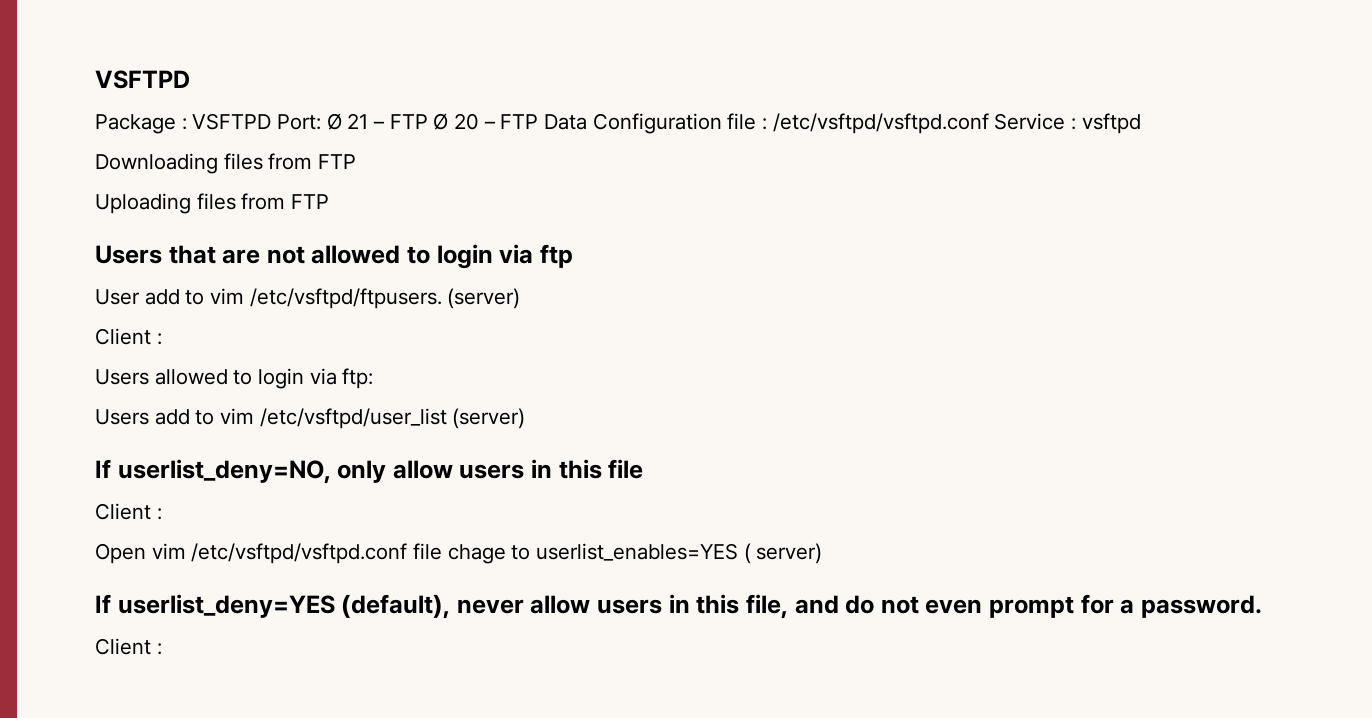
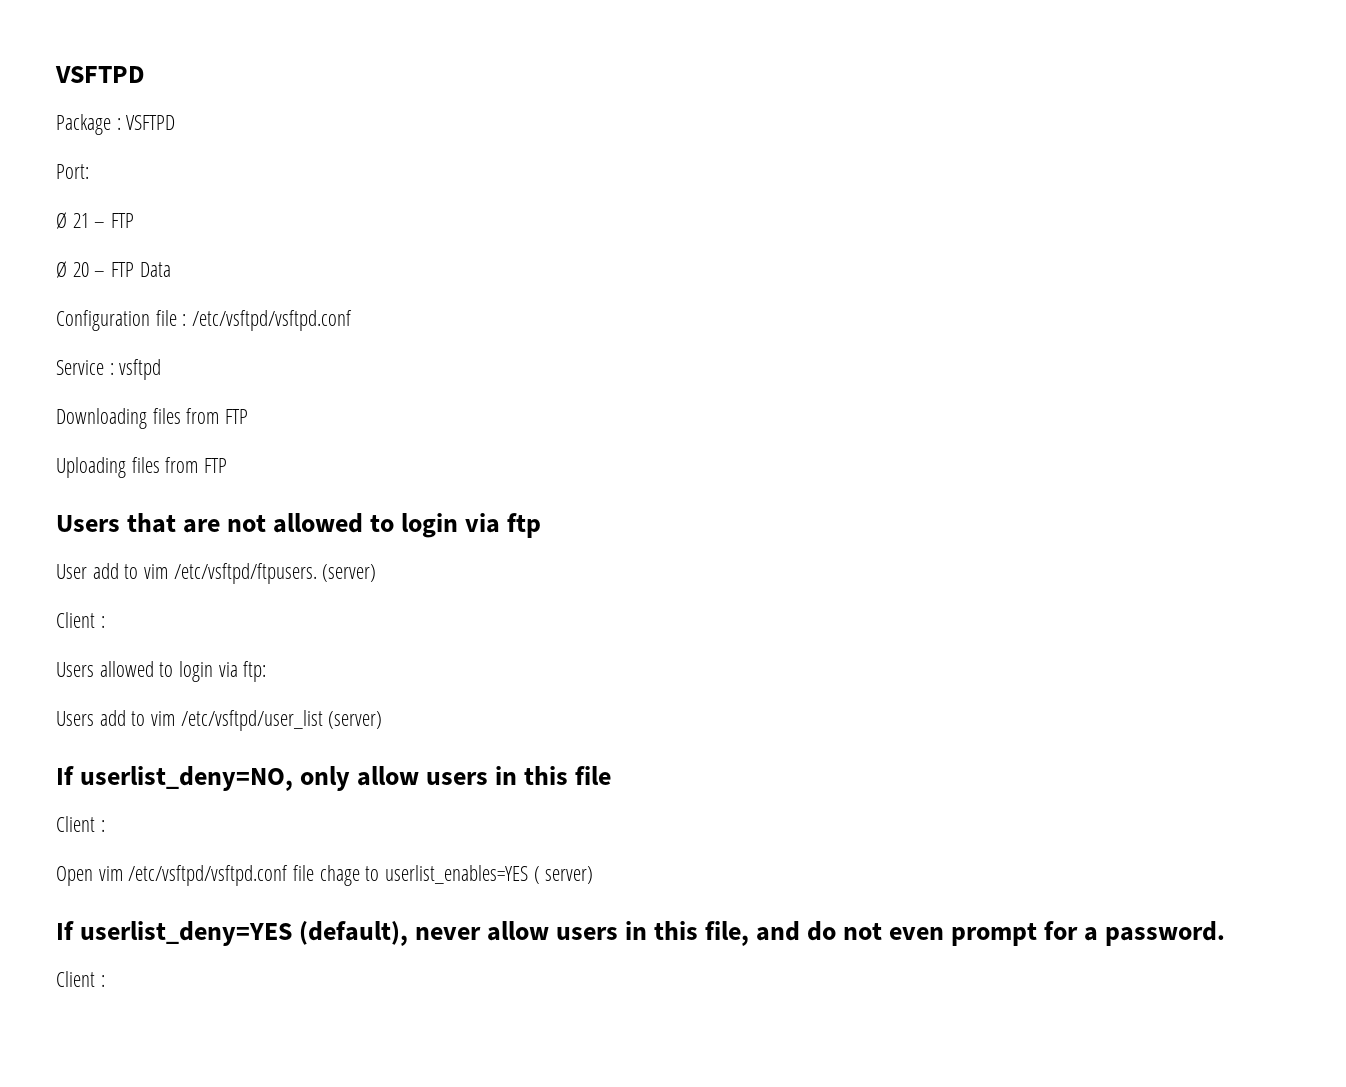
- Package : VSFTPD Port: Ø 21 – FTP Ø 20 – FTP Data Configuration file : /etc/vsftpd/vsftpd.conf Service : vsftpd
+ Package : VSFTPD
+ Port:
+ Ø 21 – FTP
+ Ø 20 – FTP Data
+ Configuration file : /etc/vsftpd/vsftpd.conf
+ Service : vsftpd

